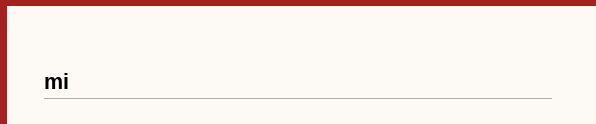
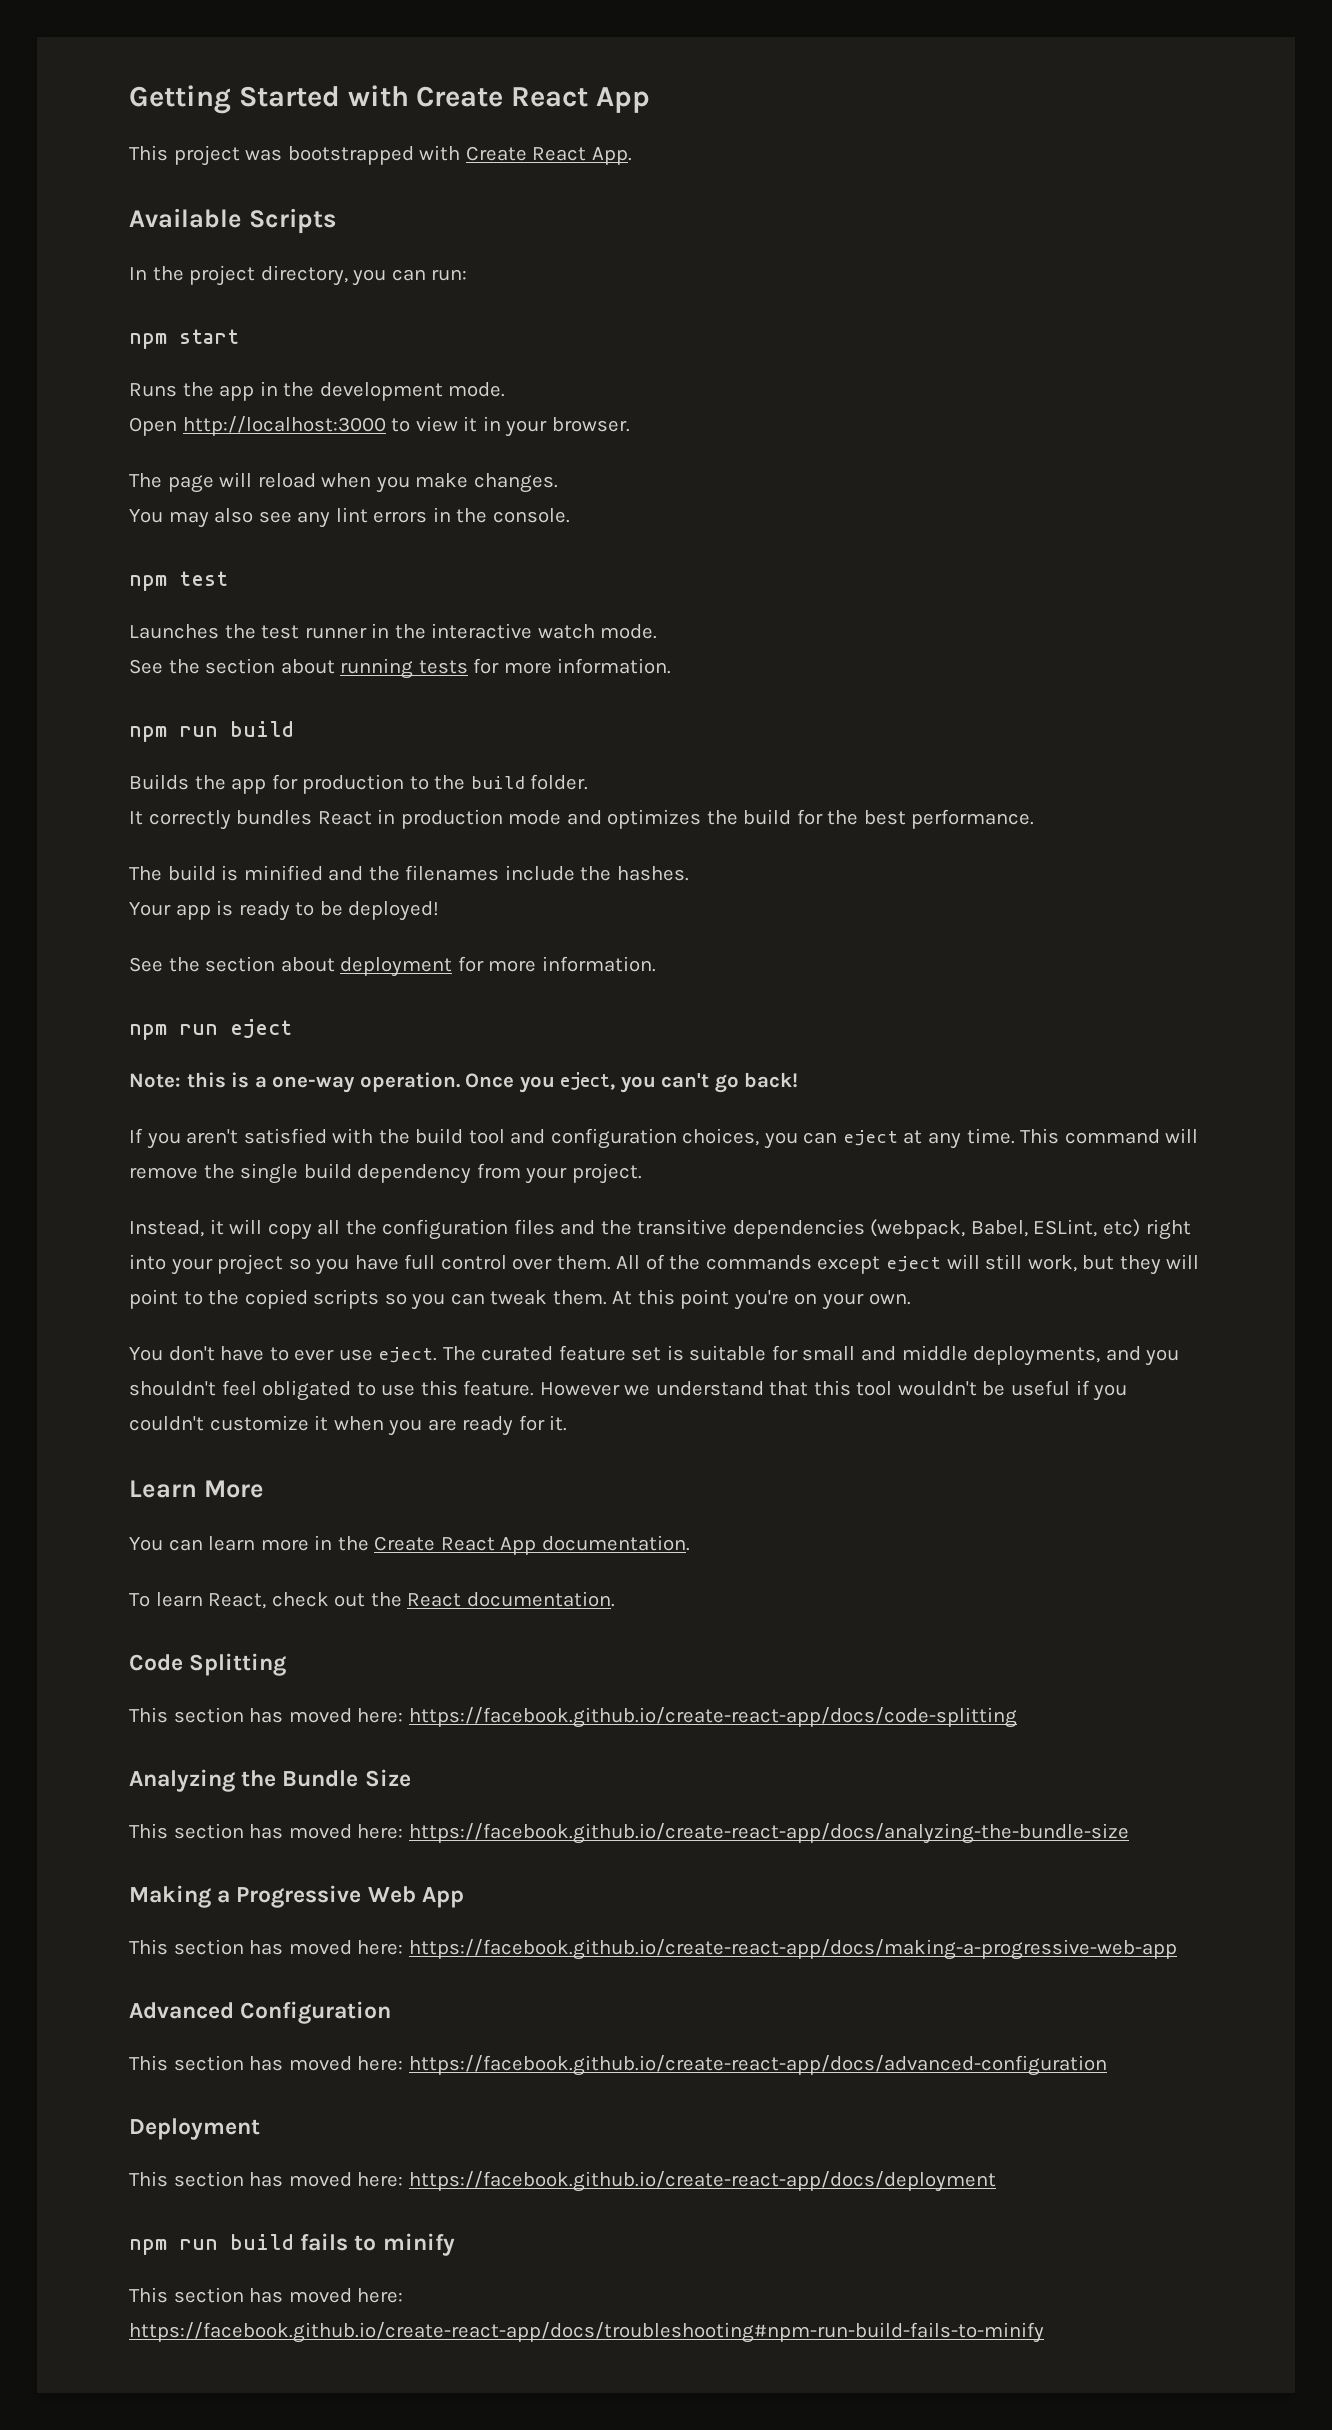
- mi
+ Getting Started with Create React App
+ This project was bootstrapped with Create React App.
+ Available Scripts
+ In the project directory, you can run:
+ npm start
+ Runs the app in the development mode.
+ Open http://localhost:3000 to view it in your browser.
+ The page will reload when you make changes.
+ You may also see any lint errors in the console.
+ npm test
+ Launches the test runner in the interactive watch mode.
+ See the section about running tests for more information.
+ npm run build
+ Builds the app for production to the build folder.
+ It correctly bundles React in production mode and optimizes the build for the best performance.
+ The build is minified and the filenames include the hashes.
+ Your app is ready to be deployed!
+ See the section about deployment for more information.
+ npm run eject
+ Note: this is a one-way operation. Once you eject, you can't go back!
+ If you aren't satisfied with the build tool and configuration choices, you can eject at any time. This command will remove the single build dependency from your project.
+ Instead, it will copy all the configuration files and the transitive dependencies (webpack, Babel, ESLint, etc) right into your project so you have full control over them. All of the commands except eject will still work, but they will point to the copied scripts so you can tweak them. At this point you're on your own.
+ You don't have to ever use eject. The curated feature set is suitable for small and middle deployments, and you shouldn't feel obligated to use this feature. However we understand that this tool wouldn't be useful if you couldn't customize it when you are ready for it.
+ Learn More
+ You can learn more in the Create React App documentation.
+ To learn React, check out the React documentation.
+ Code Splitting
+ This section has moved here: https://facebook.github.io/create-react-app/docs/code-splitting
+ Analyzing the Bundle Size
+ This section has moved here: https://facebook.github.io/create-react-app/docs/analyzing-the-bundle-size
+ Making a Progressive Web App
+ This section has moved here: https://facebook.github.io/create-react-app/docs/making-a-progressive-web-app
+ Advanced Configuration
+ This section has moved here: https://facebook.github.io/create-react-app/docs/advanced-configuration
+ Deployment
+ This section has moved here: https://facebook.github.io/create-react-app/docs/deployment
+ npm run build fails to minify
+ This section has moved here: https://facebook.github.io/create-react-app/docs/troubleshooting#npm-run-build-fails-to-minify

